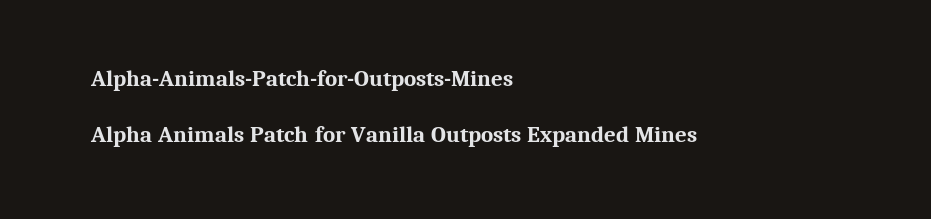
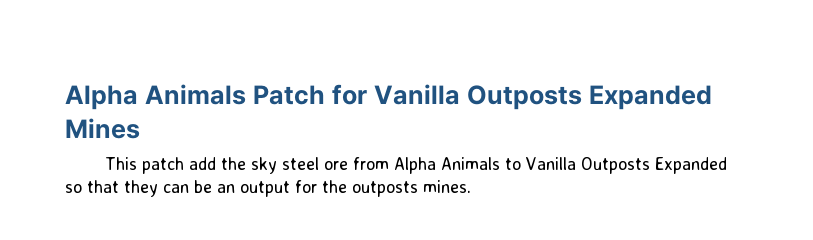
- Alpha-Animals-Patch-for-Outposts-Mines
+ This patch add the sky steel ore from Alpha Animals to Vanilla Outposts Expanded so that they can be an output for the outposts mines.

